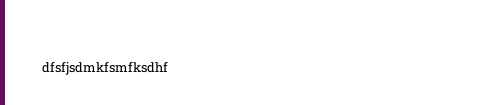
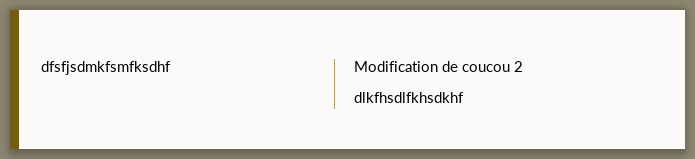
+ Modification de coucou 2
+ dlkfhsdlfkhsdkhf

